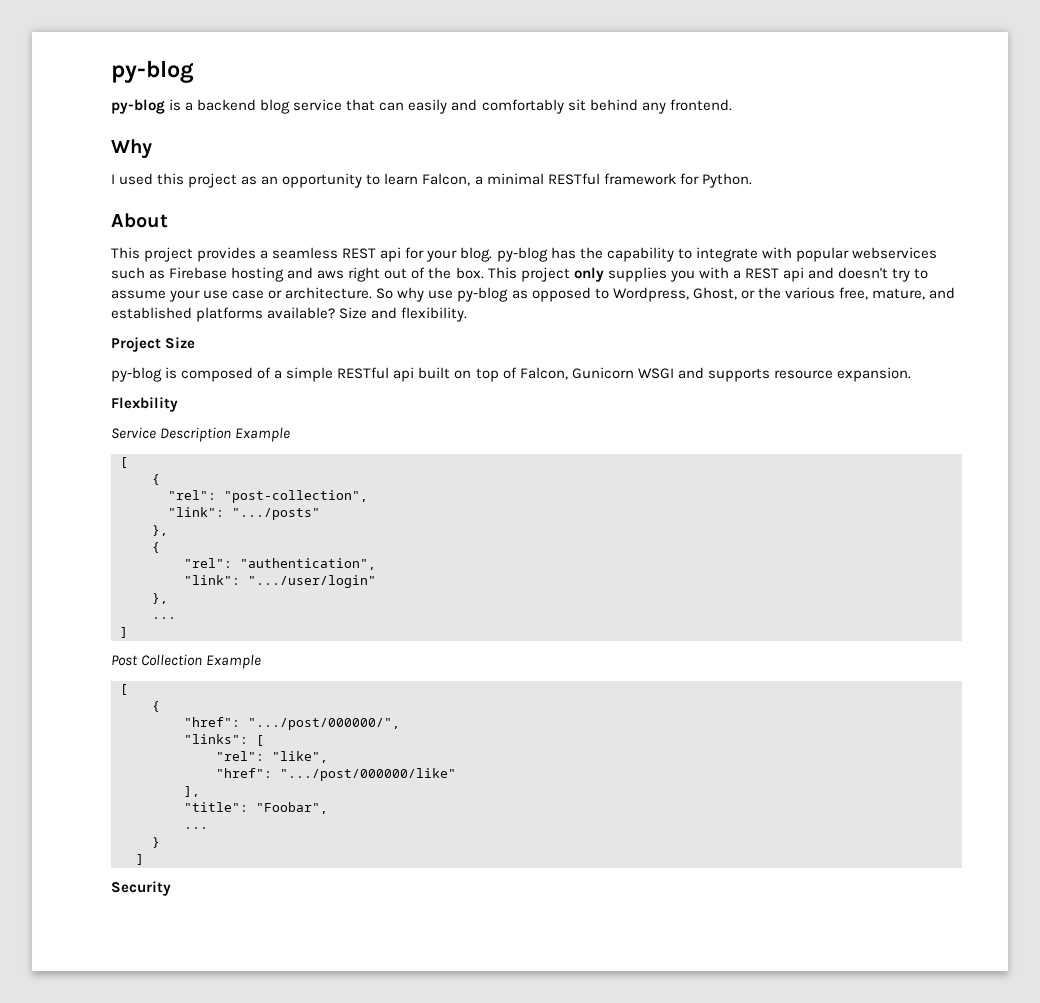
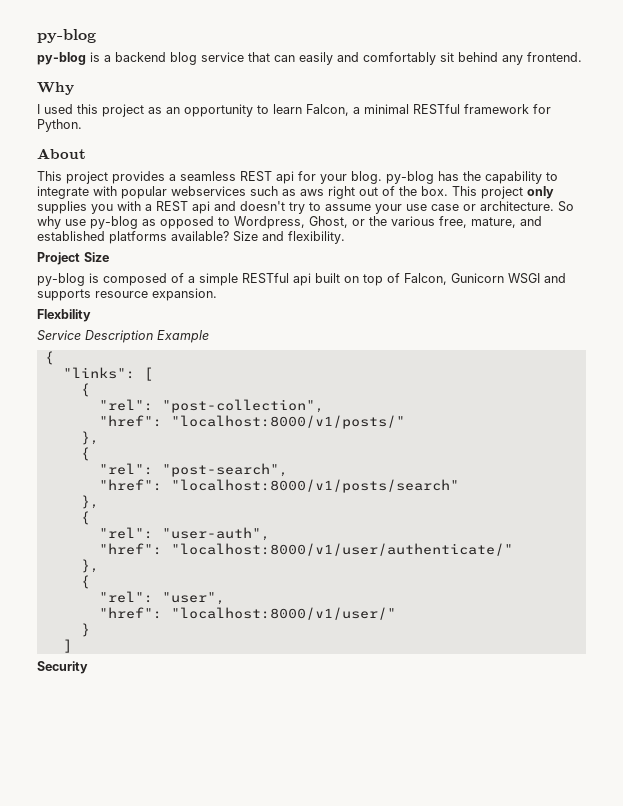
- This project provides a seamless REST api for your blog. py-blog has the capability to integrate with popular webservices such as Firebase hosting and aws right out of the box.
+ This project provides a seamless REST api for your blog. py-blog has the capability to integrate with popular webservices such as aws right out of the box.
  Service Description Example
- [
+ {
+ "links": [
- "link": ".../posts"
+ "href": "localhost:8000/v1/posts/"
  },
  {
- "rel": "authentication",
- "link": ".../user/login"
+ "rel": "post-search",
+ "href": "localhost:8000/v1/posts/search"
  },
- ...
- ]
- Post Collection Example
- [
  {
- "href": ".../post/000000/",
- "links": [
- "rel": "like",
- "href": ".../post/000000/like"
- ],
- "title": "Foobar",
- ...
+ "rel": "user-auth",
+ "href": "localhost:8000/v1/user/authenticate/"
+ },
+ {
+ "rel": "user",
+ "href": "localhost:8000/v1/user/"

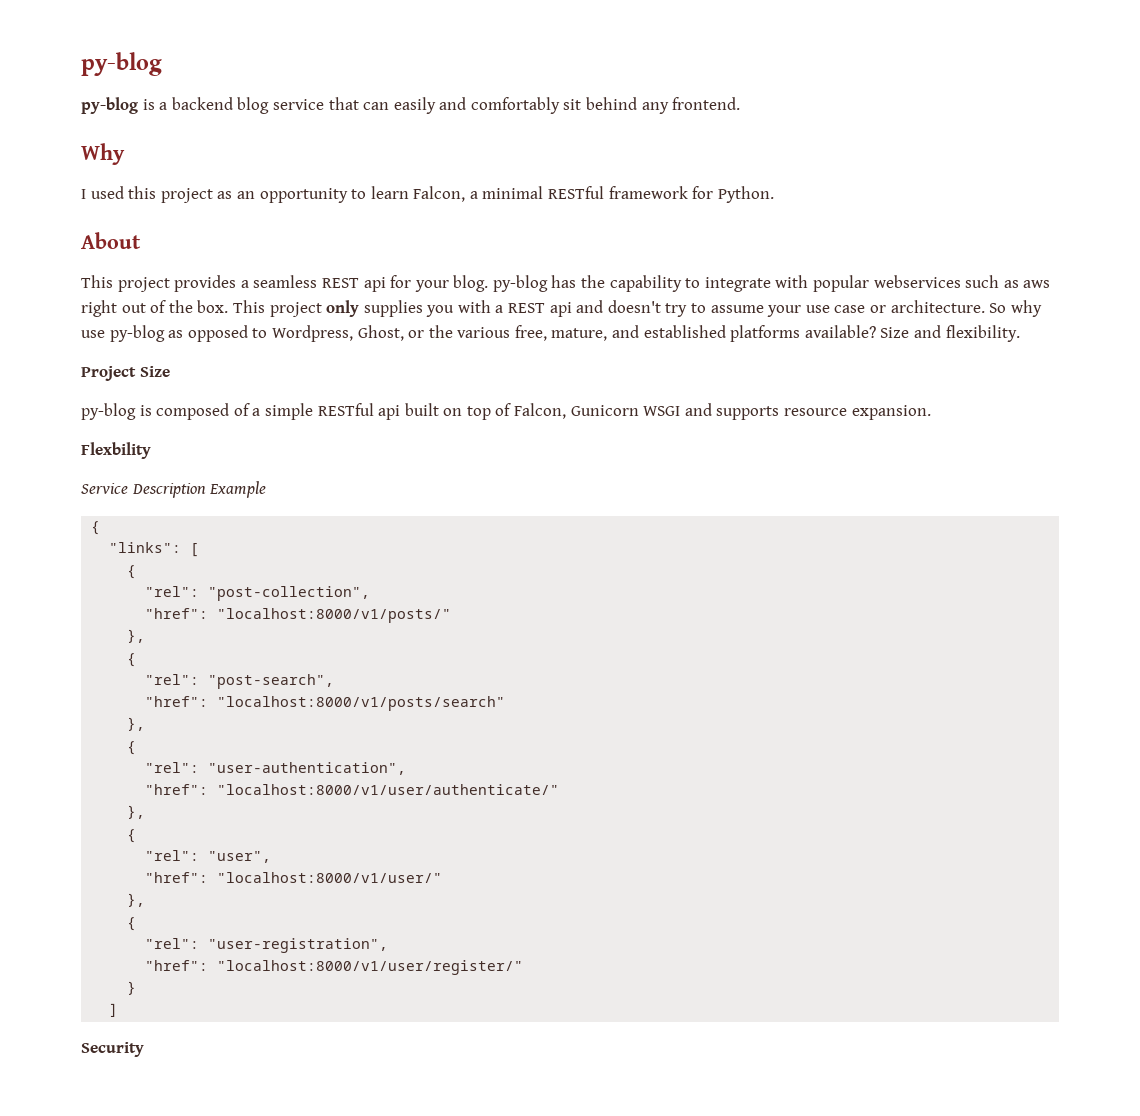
- "rel": "user-auth",
+ "rel": "user-authentication",
  "href": "localhost:8000/v1/user/"
+ },
+ {
+ "rel": "user-registration",
+ "href": "localhost:8000/v1/user/register/"

